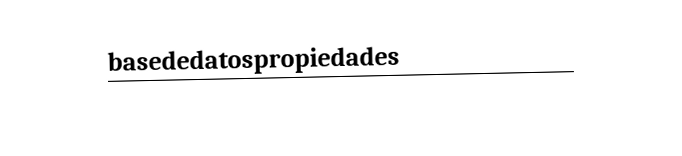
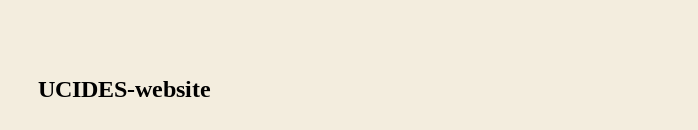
- basededatospropiedades
+ UCIDES-website

